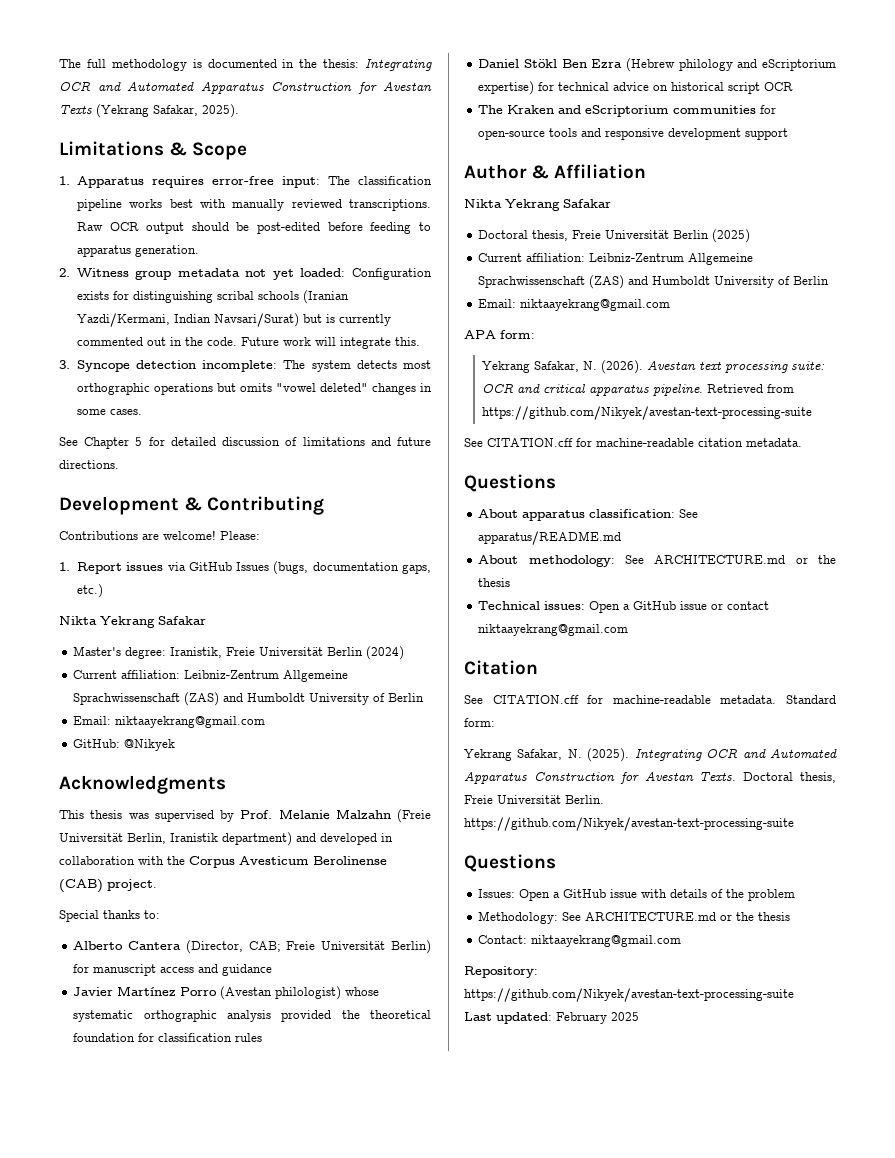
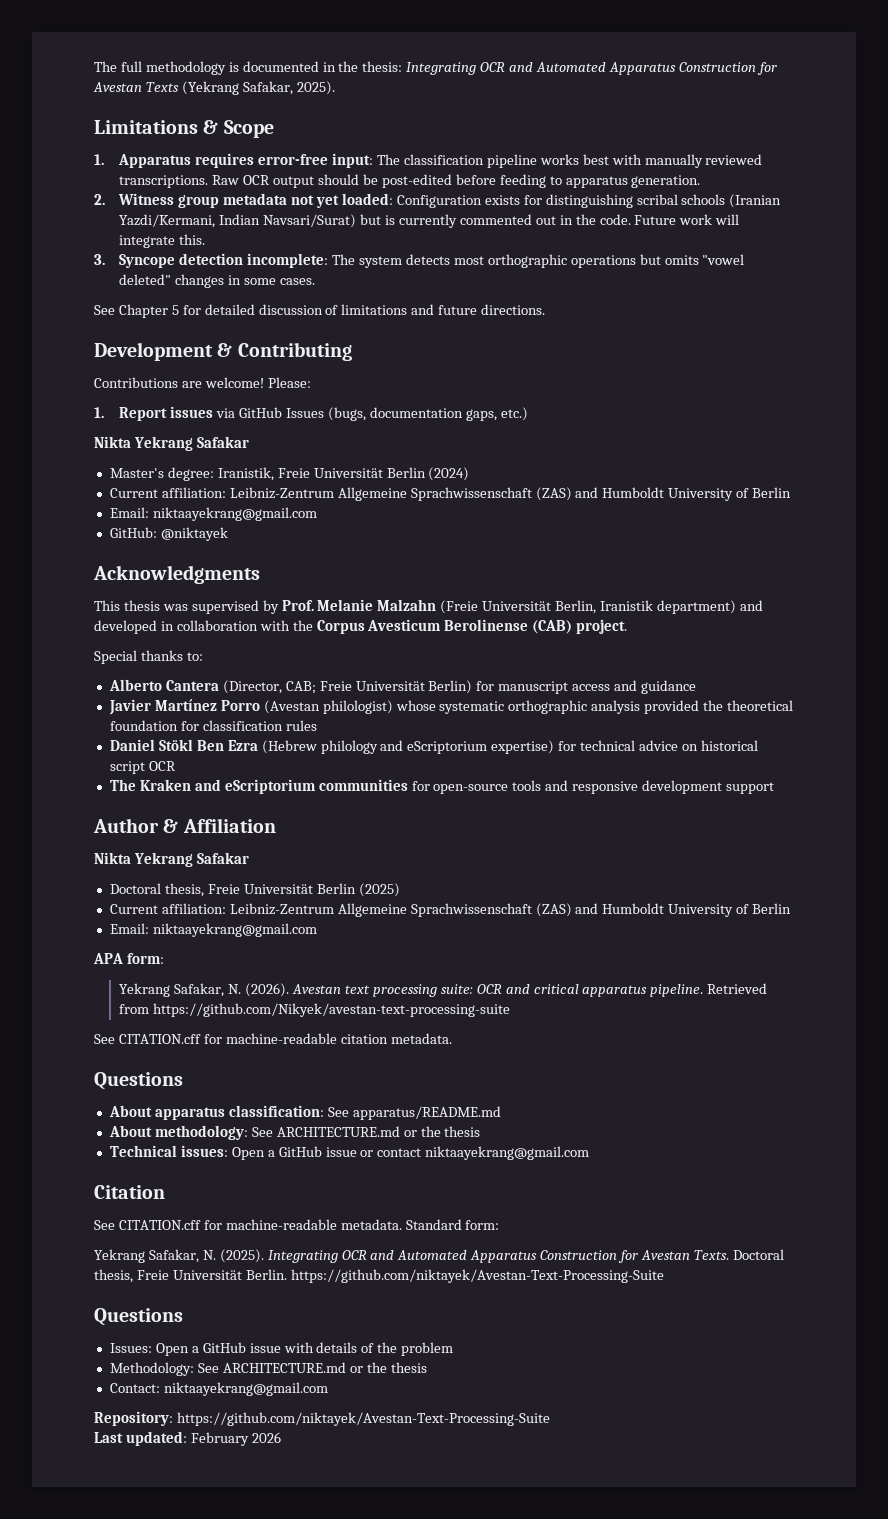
- GitHub: @Nikyek
+ GitHub: @niktayek
- Doctoral thesis, Freie Universität Berlin. https://github.com/Nikyek/avestan-text-processing-suite
+ Doctoral thesis, Freie Universität Berlin. https://github.com/niktayek/Avestan-Text-Processing-Suite
- Repository: https://github.com/Nikyek/avestan-text-processing-suite
+ Repository: https://github.com/niktayek/Avestan-Text-Processing-Suite
- Last updated: February 2025
+ Last updated: February 2026

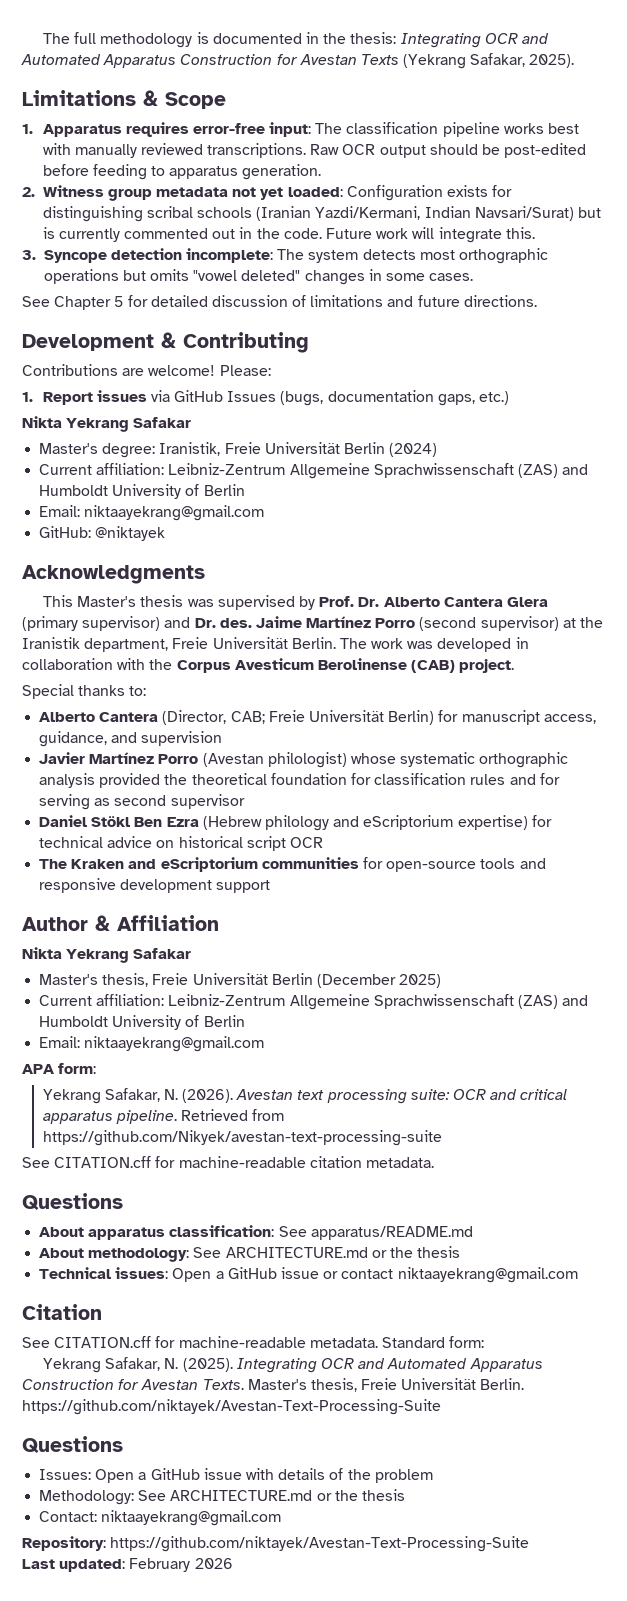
- This thesis was supervised by Prof. Melanie Malzahn (Freie Universität Berlin, Iranistik department) and developed in collaboration with the Corpus Avesticum Berolinense (CAB) project.
+ This Master's thesis was supervised by Prof. Dr. Alberto Cantera Glera (primary supervisor) and Dr. des. Jaime Martínez Porro (second supervisor) at the Iranistik department, Freie Universität Berlin. The work was developed in collaboration with the Corpus Avesticum Berolinense (CAB) project.
- Alberto Cantera (Director, CAB; Freie Universität Berlin) for manuscript access and guidance
+ Alberto Cantera (Director, CAB; Freie Universität Berlin) for manuscript access, guidance, and supervision
- Javier Martínez Porro (Avestan philologist) whose systematic orthographic analysis provided the theoretical foundation for classification rules
+ Javier Martínez Porro (Avestan philologist) whose systematic orthographic analysis provided the theoretical foundation for classification rules and for serving as second supervisor
- Doctoral thesis, Freie Universität Berlin (2025)
+ Master's thesis, Freie Universität Berlin (December 2025)
- Doctoral thesis, Freie Universität Berlin. https://github.com/niktayek/Avestan-Text-Processing-Suite
+ Master's thesis, Freie Universität Berlin. https://github.com/niktayek/Avestan-Text-Processing-Suite

